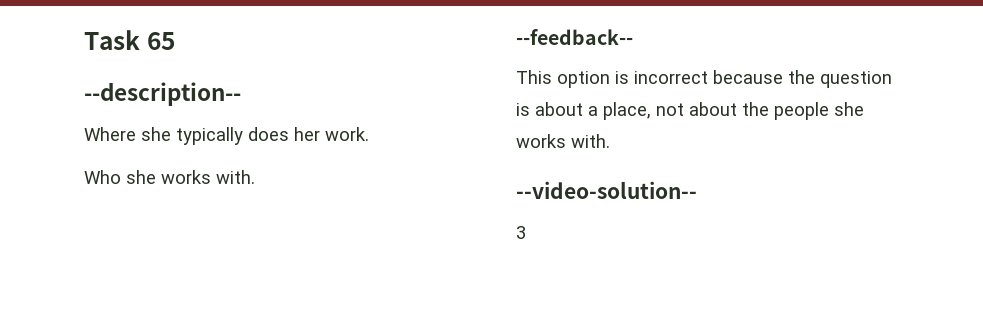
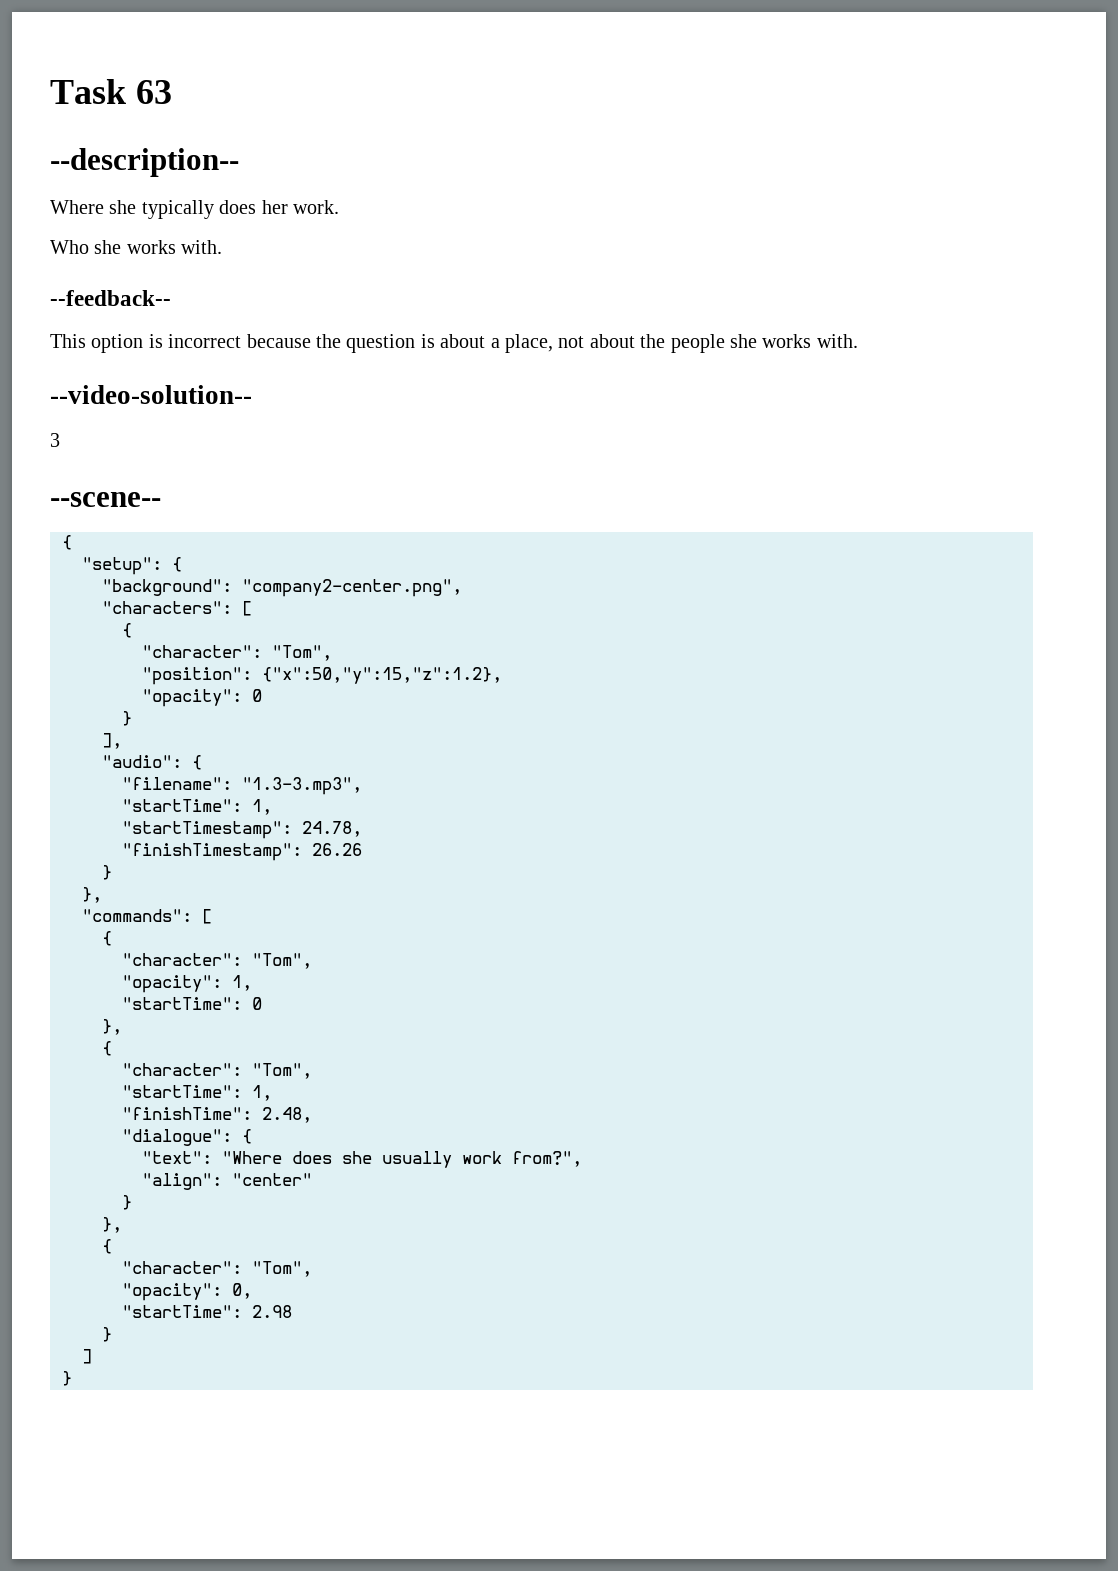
- Task 65
+ Task 63
+ --scene--
+ {
+ "setup": {
+ "background": "company2-center.png",
+ "characters": [
+ {
+ "character": "Tom",
+ "position": {"x":50,"y":15,"z":1.2},
+ "opacity": 0
+ }
+ ],
+ "audio": {
+ "filename": "1.3-3.mp3",
+ "startTime": 1,
+ "startTimestamp": 24.78,
+ "finishTimestamp": 26.26
+ }
+ },
+ "commands": [
+ {
+ "character": "Tom",
+ "opacity": 1,
+ "startTime": 0
+ },
+ {
+ "character": "Tom",
+ "startTime": 1,
+ "finishTime": 2.48,
+ "dialogue": {
+ "text": "Where does she usually work from?",
+ "align": "center"
+ }
+ },
+ {
+ "character": "Tom",
+ "opacity": 0,
+ "startTime": 2.98
+ }
+ ]
+ }

